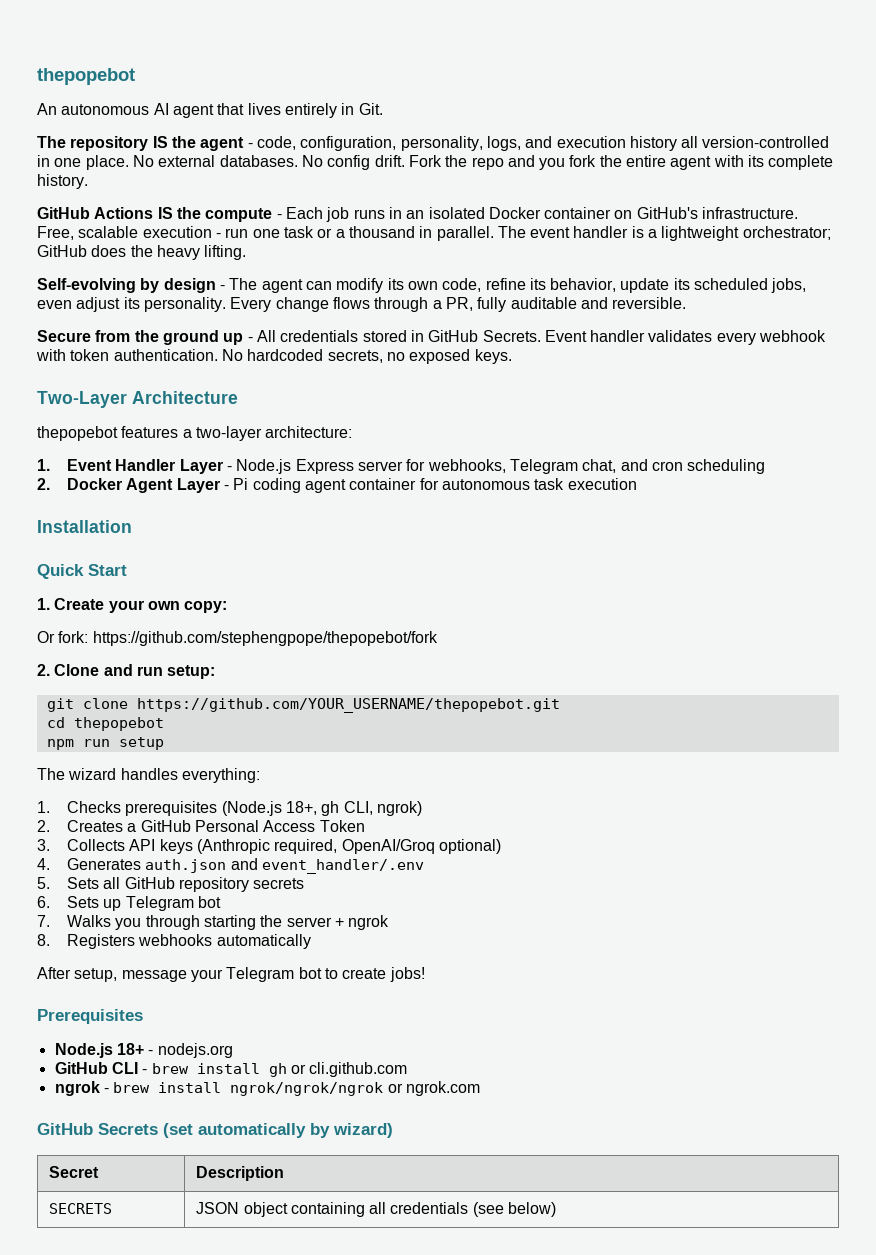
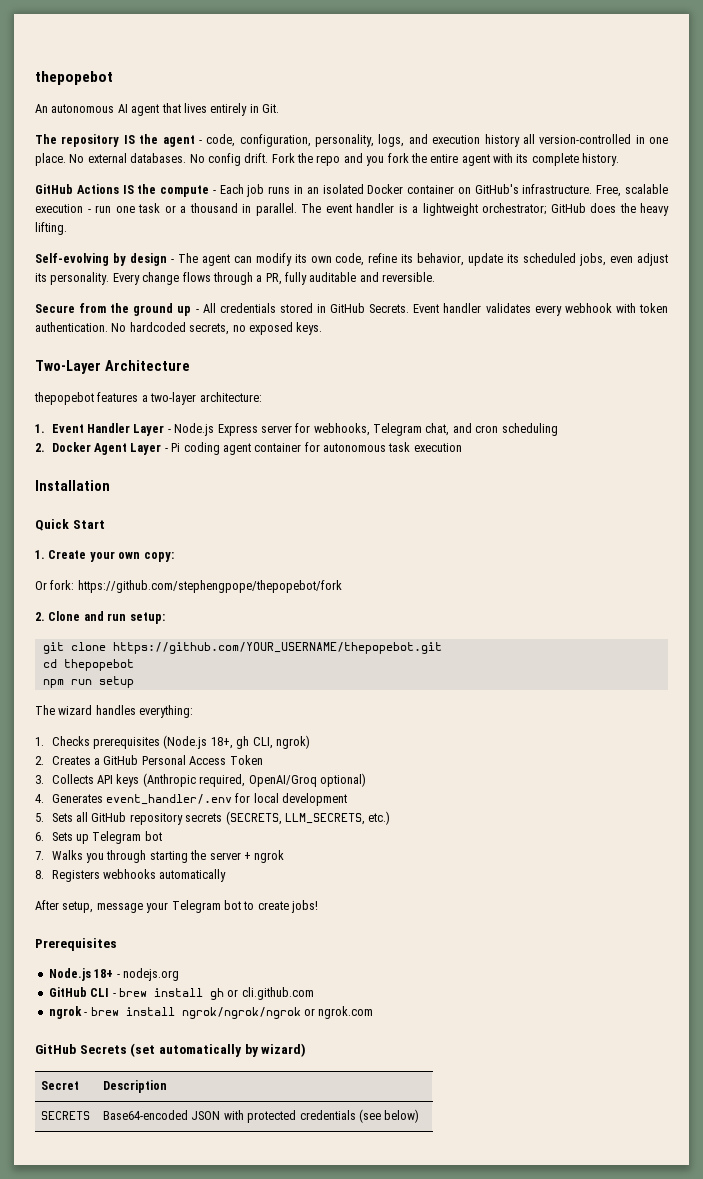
- 4. Generates auth.json and event_handler/.env
+ 4. Generates event_handler/.env for local development
- 5. Sets all GitHub repository secrets
+ 5. Sets all GitHub repository secrets (SECRETS, LLM_SECRETS, etc.)
- SECRETS | JSON object containing all credentials (see below)
+ SECRETS | Base64-encoded JSON with protected credentials (see below)

